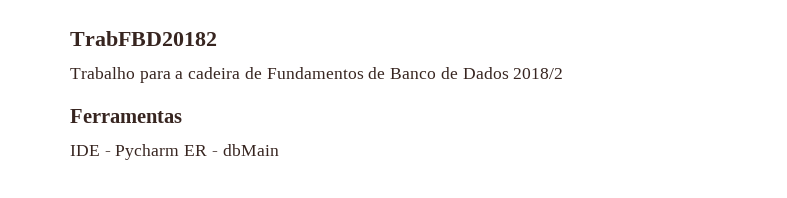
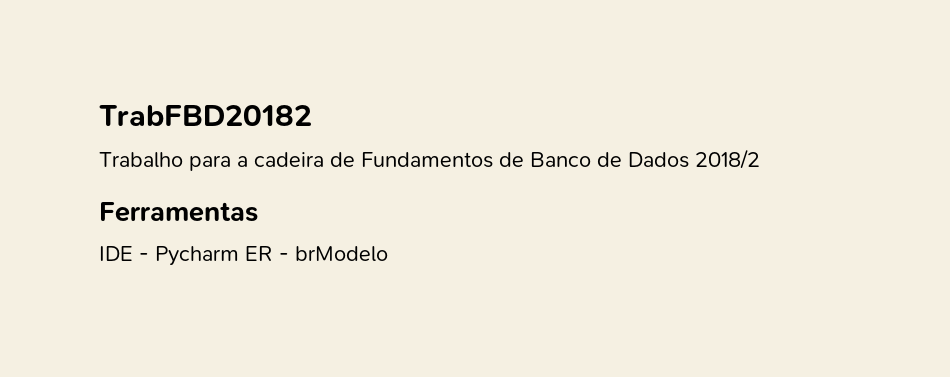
- IDE - Pycharm ER - dbMain
+ IDE - Pycharm ER - brModelo

